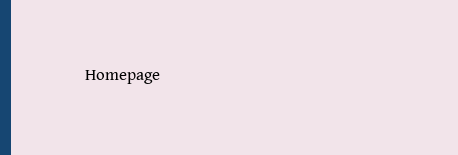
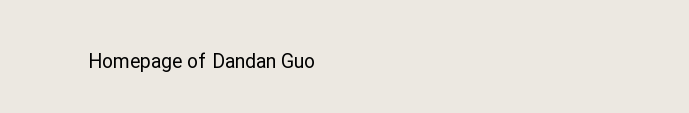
- Homepage
+ Homepage of Dandan Guo

